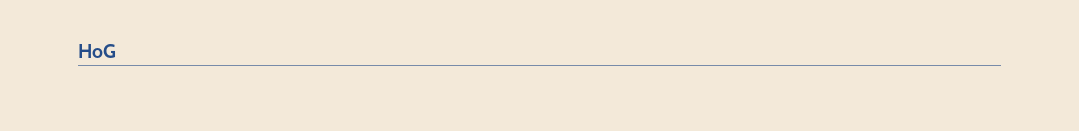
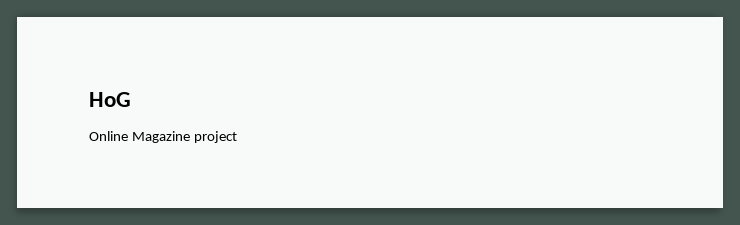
+ Online Magazine project

